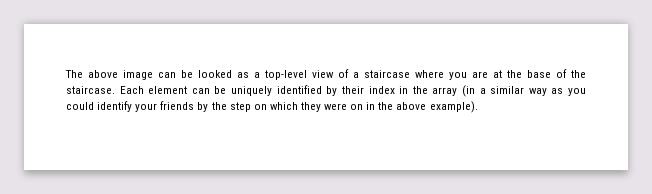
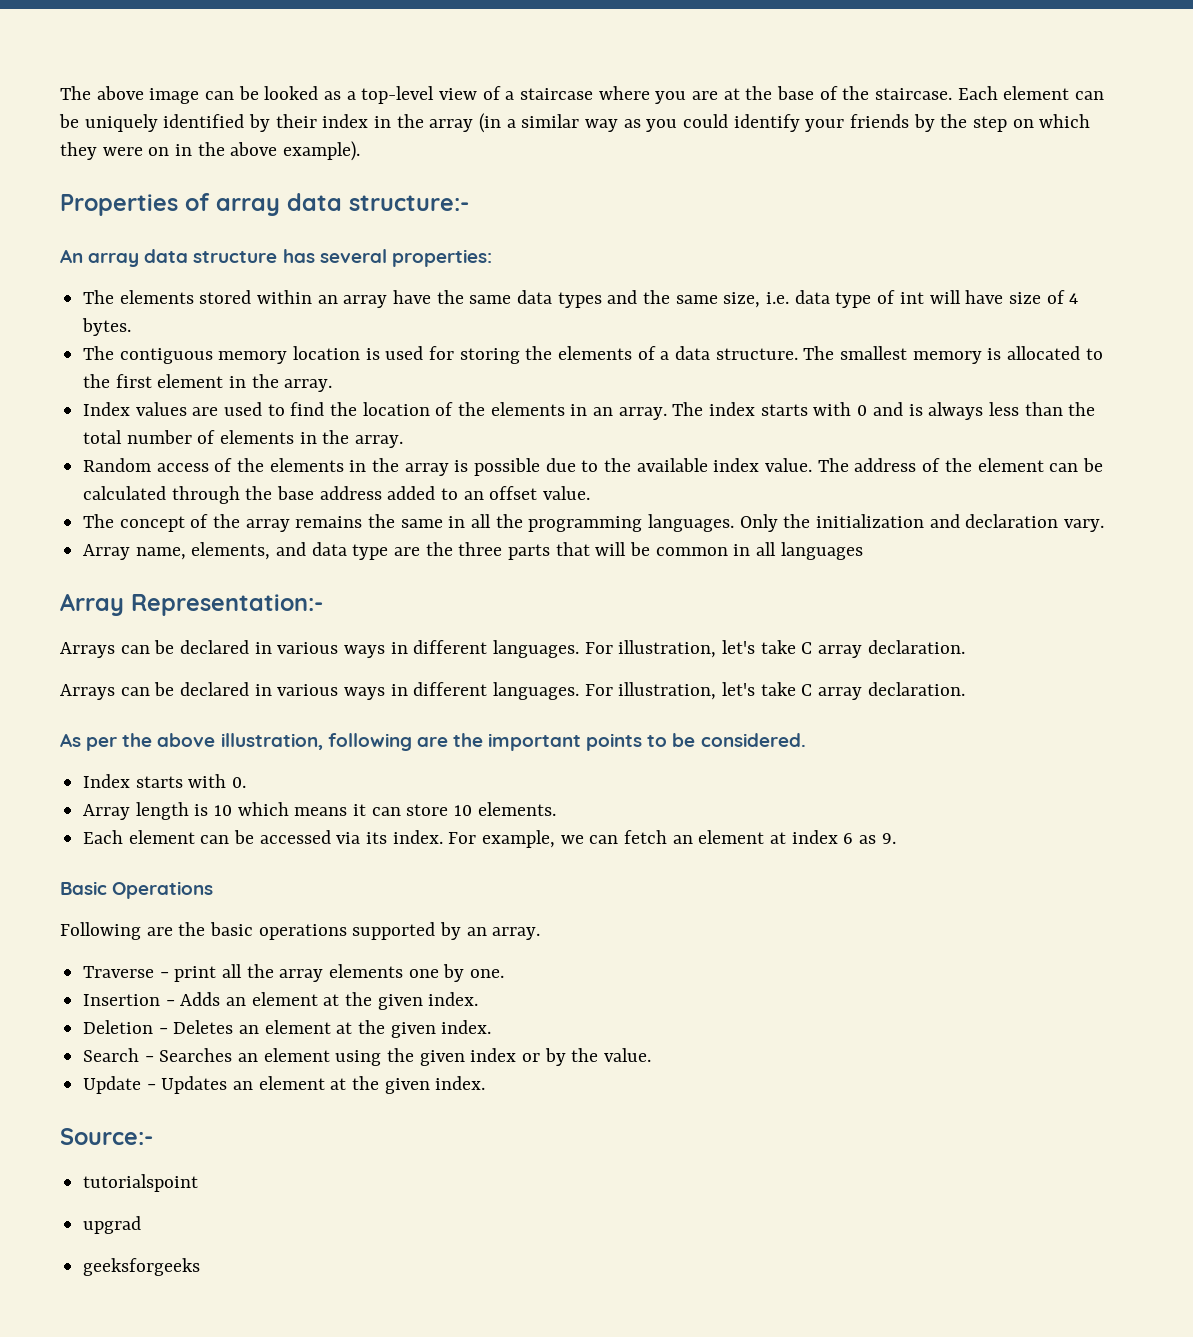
+ Properties of array data structure:-
+ An array data structure has several properties:
+ The elements stored within an array have the same data types and the same size, i.e. data type of int will have size of 4 bytes.
+ The contiguous memory location is used for storing the elements of a data structure. The smallest memory is allocated to the first element in the array.
+ Index values are used to find the location of the elements in an array. The index starts with 0 and is always less than the total number of elements in the array.
+ Random access of the elements in the array is possible due to the available index value. The address of the element can be calculated through the base address added to an offset value.
+ The concept of the array remains the same in all the programming languages. Only the initialization and declaration vary.
+ Array name, elements, and data type are the three parts that will be common in all languages
+ Array Representation:-
+ Arrays can be declared in various ways in different languages. For illustration, let's take C array declaration.
+ Arrays can be declared in various ways in different languages. For illustration, let's take C array declaration.
+ As per the above illustration, following are the important points to be considered.
+ Index starts with 0.
+ Array length is 10 which means it can store 10 elements.
+ Each element can be accessed via its index. For example, we can fetch an element at index 6 as 9.
+ Basic Operations
+ Following are the basic operations supported by an array.
+ Traverse − print all the array elements one by one.
+ Insertion − Adds an element at the given index.
+ Deletion − Deletes an element at the given index.
+ Search − Searches an element using the given index or by the value.
+ Update − Updates an element at the given index.
+ Source:-
+ tutorialspoint
+ upgrad
+ geeksforgeeks

